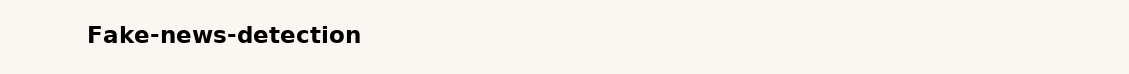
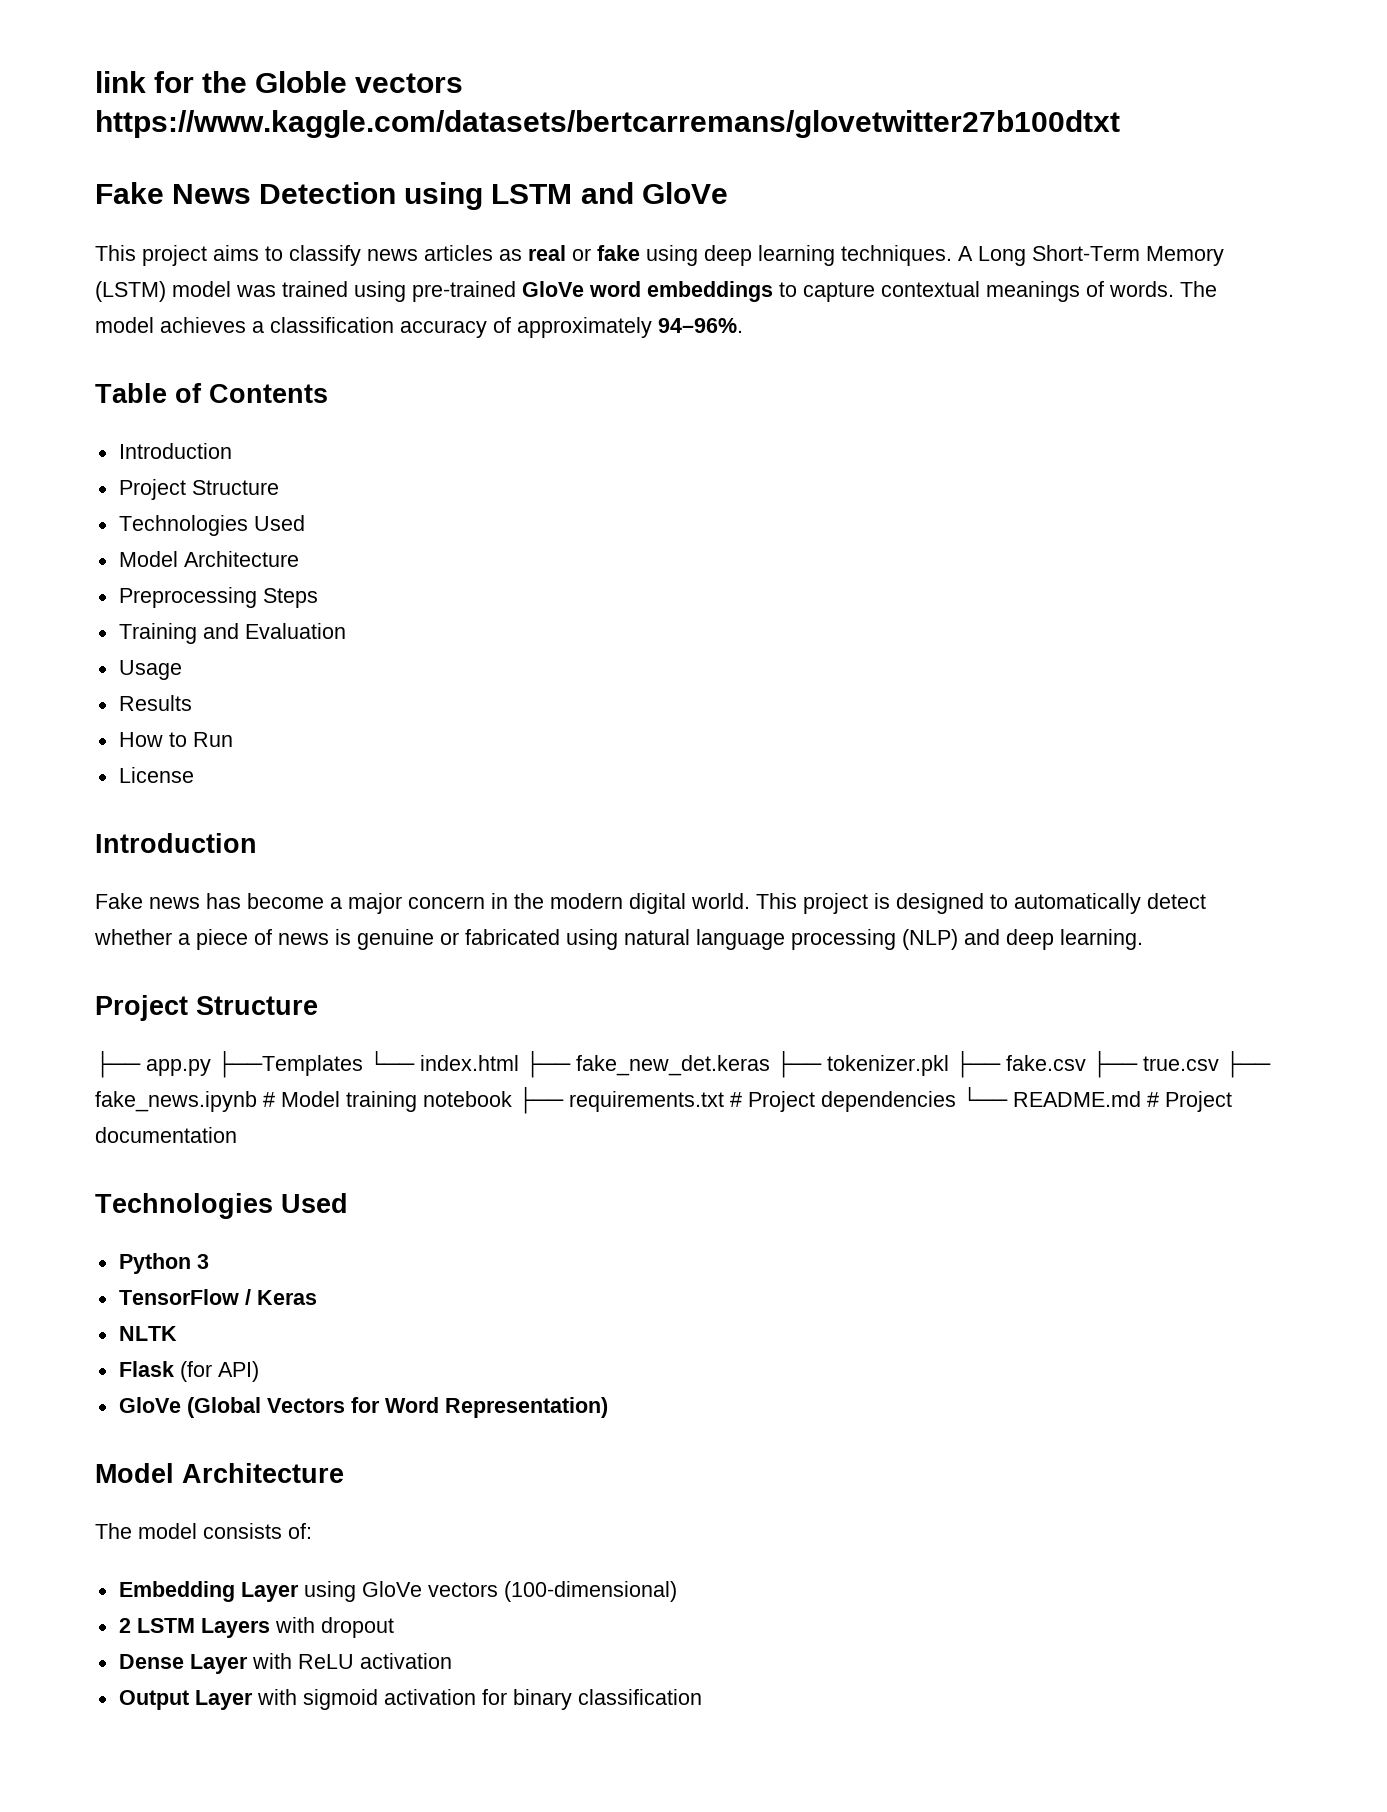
- Fake-news-detection
+ link for the Globle vectors https://www.kaggle.com/datasets/bertcarremans/glovetwitter27b100dtxt
+ Fake News Detection using LSTM and GloVe
+ This project aims to classify news articles as real or fake using deep learning techniques. A Long Short-Term Memory (LSTM) model was trained using pre-trained GloVe word embeddings to capture contextual meanings of words. The model achieves a classification accuracy of approximately 94–96%.
+ Table of Contents
+ Introduction
+ Project Structure
+ Technologies Used
+ Model Architecture
+ Preprocessing Steps
+ Training and Evaluation
+ Usage
+ Results
+ How to Run
+ License
+ Introduction
+ Fake news has become a major concern in the modern digital world. This project is designed to automatically detect whether a piece of news is genuine or fabricated using natural language processing (NLP) and deep learning.
+ Project Structure
+ ├── app.py ├──Templates └── index.html ├── fake_new_det.keras ├── tokenizer.pkl ├── fake.csv ├── true.csv ├── fake_news.ipynb # Model training notebook ├── requirements.txt # Project dependencies └── README.md # Project documentation
+ Technologies Used
+ Python 3
+ TensorFlow / Keras
+ NLTK
+ Flask (for API)
+ GloVe (Global Vectors for Word Representation)
+ Model Architecture
+ The model consists of:
+ Embedding Layer using GloVe vectors (100-dimensional)
+ 2 LSTM Layers with dropout
+ Dense Layer with ReLU activation
+ Output Layer with sigmoid activation for binary classification

